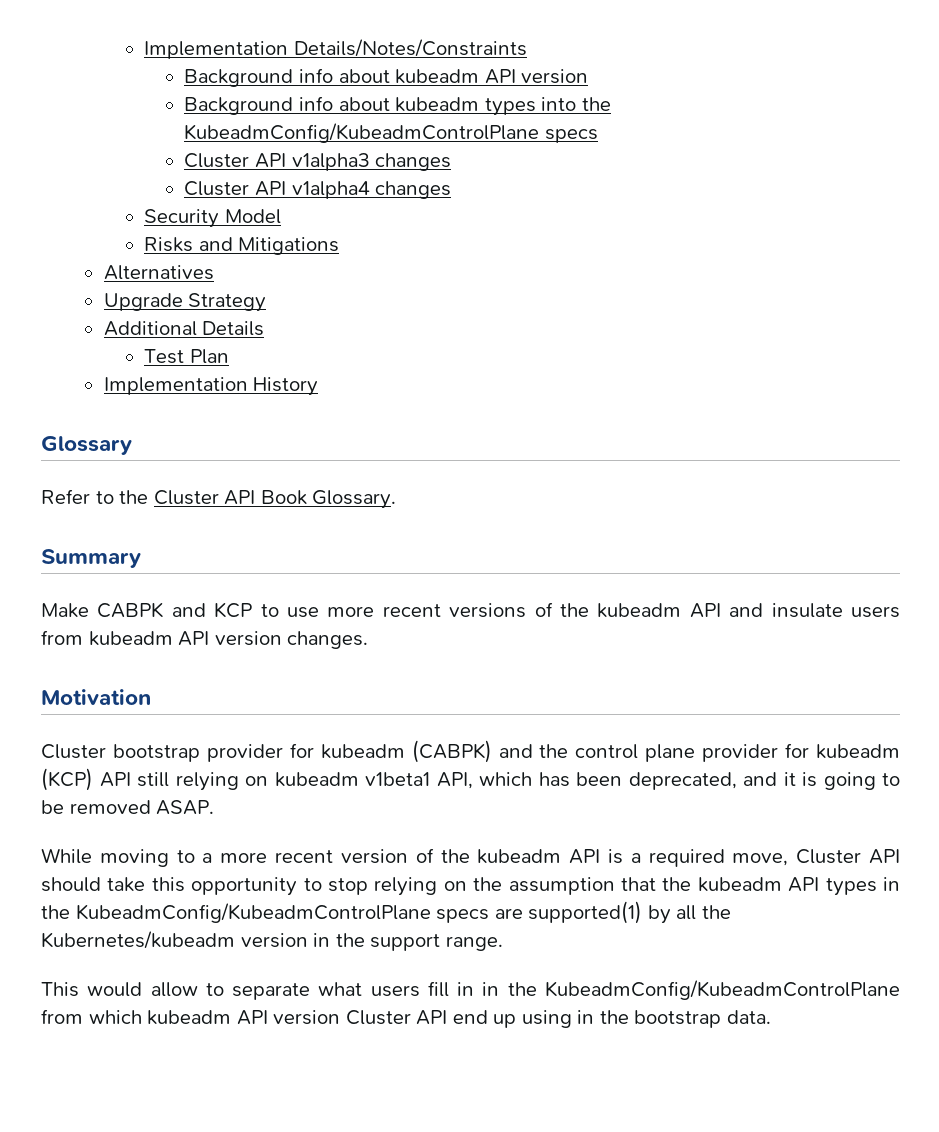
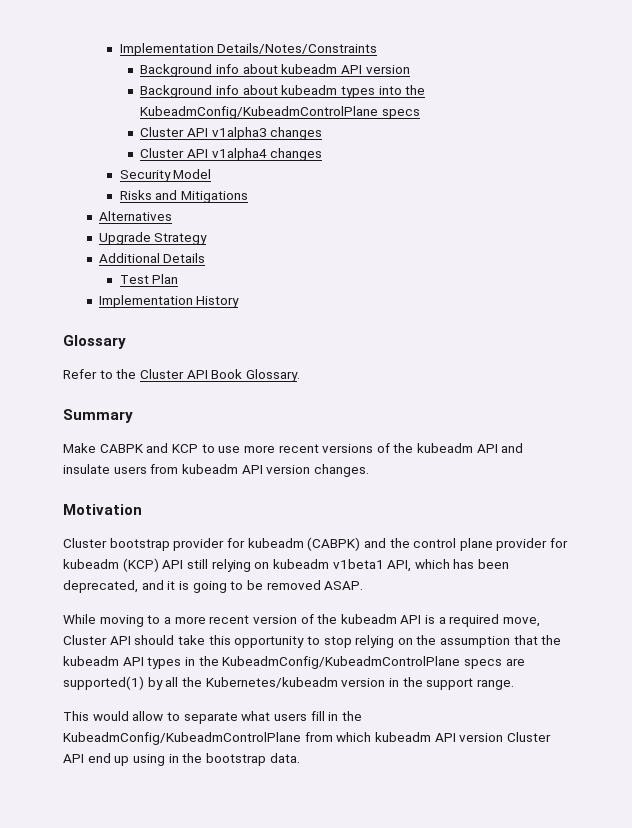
- This would allow to separate what users fill in in the KubeadmConfig/KubeadmControlPlane from which kubeadm API version Cluster API end up using in the bootstrap data.
+ This would allow to separate what users fill in the KubeadmConfig/KubeadmControlPlane from which kubeadm API version Cluster API end up using in the bootstrap data.

